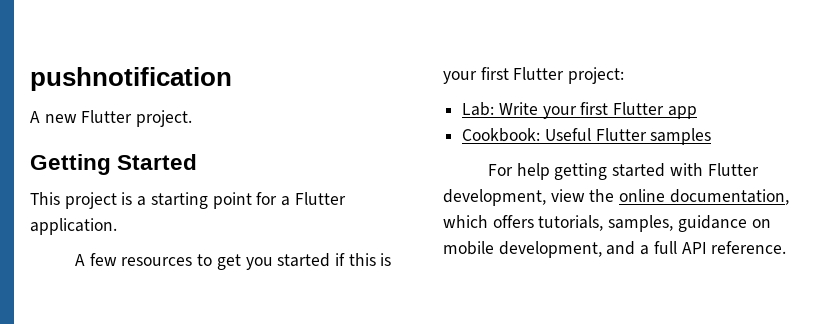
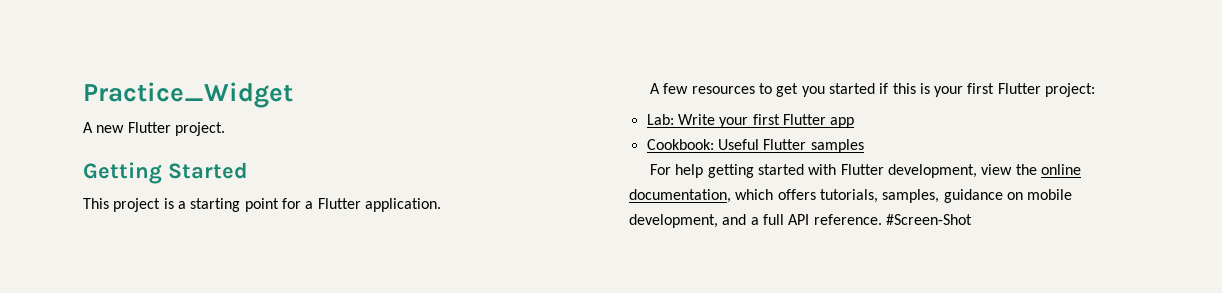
- pushnotification
+ Practice_Widget
+ #Screen-Shot

